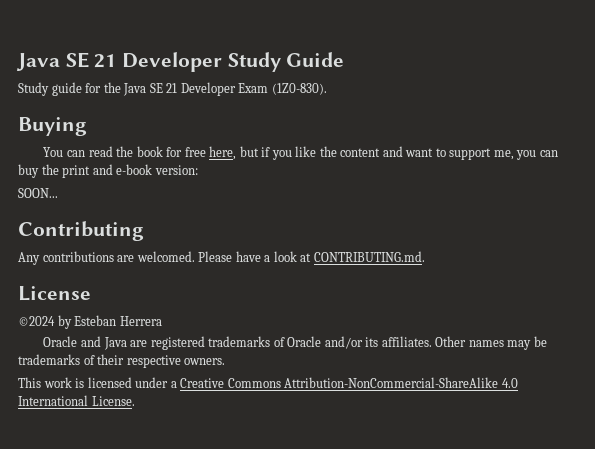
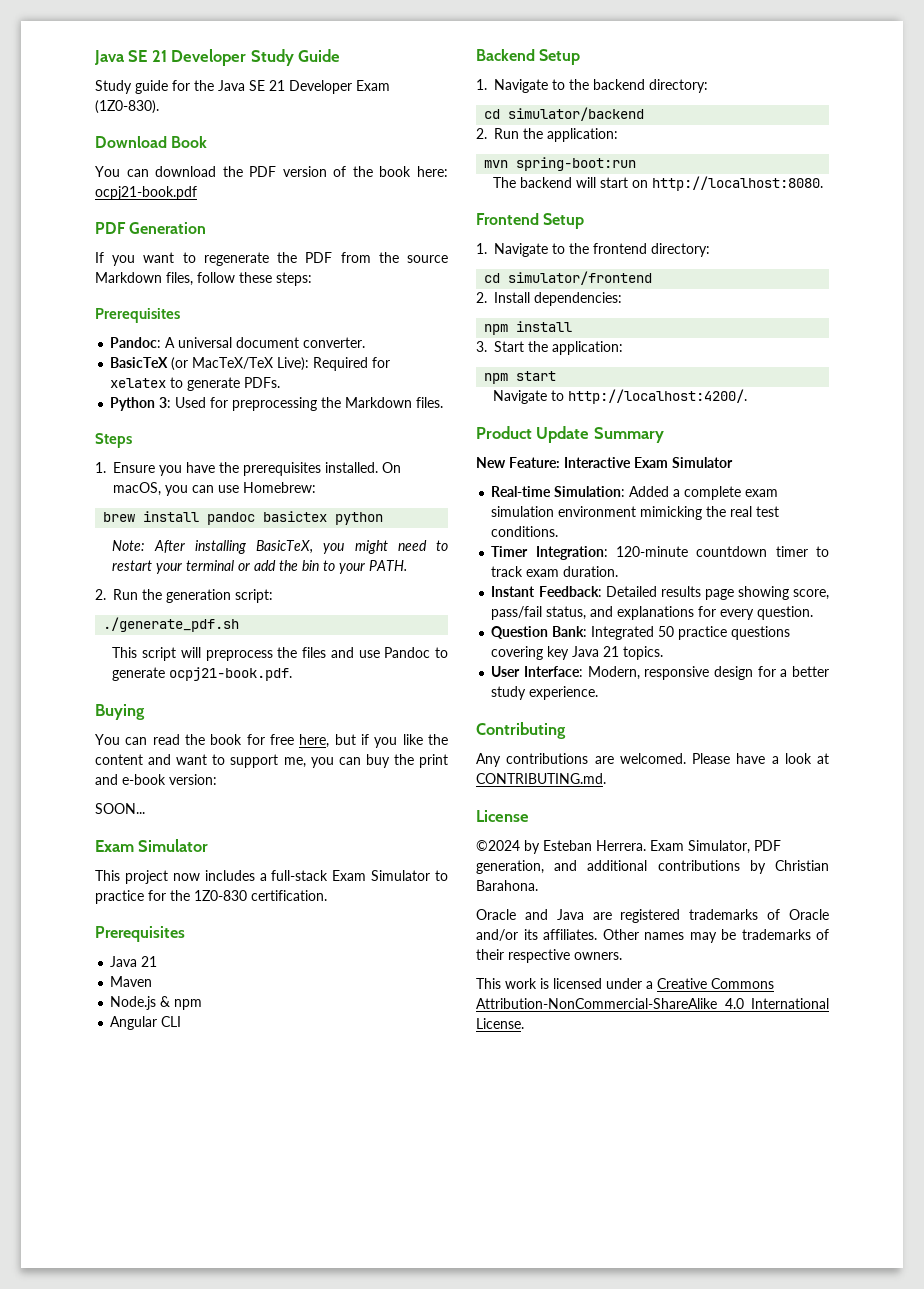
+ Download Book
+ You can download the PDF version of the book here: ocpj21-book.pdf
+ PDF Generation
+ If you want to regenerate the PDF from the source Markdown files, follow these steps:
+ Prerequisites
+ Pandoc: A universal document converter.
+ BasicTeX (or MacTeX/TeX Live): Required for xelatex to generate PDFs.
+ Python 3: Used for preprocessing the Markdown files.
+ Steps
+ 1. Ensure you have the prerequisites installed. On macOS, you can use Homebrew:
+ brew install pandoc basictex python
+ Note: After installing BasicTeX, you might need to restart your terminal or add the bin to your PATH.
+ 2. Run the generation script:
+ ./generate_pdf.sh
+ This script will preprocess the files and use Pandoc to generate ocpj21-book.pdf.
  SOON...
+ Exam Simulator
+ This project now includes a full-stack Exam Simulator to practice for the 1Z0-830 certification.
+ Prerequisites
+ Java 21
+ Maven
+ Node.js & npm
+ Angular CLI
+ Backend Setup
+ 1. Navigate to the backend directory:
+ cd simulator/backend
+ 2. Run the application:
+ mvn spring-boot:run
+ The backend will start on http://localhost:8080.
+ Frontend Setup
+ 1. Navigate to the frontend directory:
+ cd simulator/frontend
+ 2. Install dependencies:
+ npm install
+ 3. Start the application:
+ npm start
+ Navigate to http://localhost:4200/.
+ Product Update Summary
+ New Feature: Interactive Exam Simulator
+ Real-time Simulation: Added a complete exam simulation environment mimicking the real test conditions.
+ Timer Integration: 120-minute countdown timer to track exam duration.
+ Instant Feedback: Detailed results page showing score, pass/fail status, and explanations for every question.
+ Question Bank: Integrated 50 practice questions covering key Java 21 topics.
+ User Interface: Modern, responsive design for a better study experience.
- ©2024 by Esteban Herrera
+ ©2024 by Esteban Herrera. Exam Simulator, PDF generation, and additional contributions by Christian Barahona.

